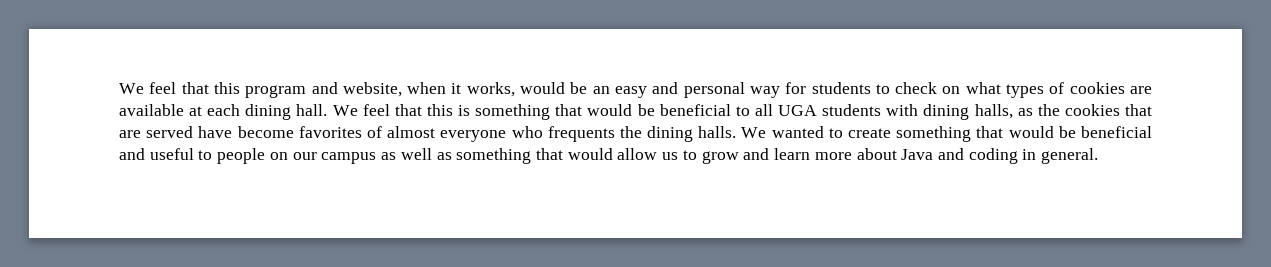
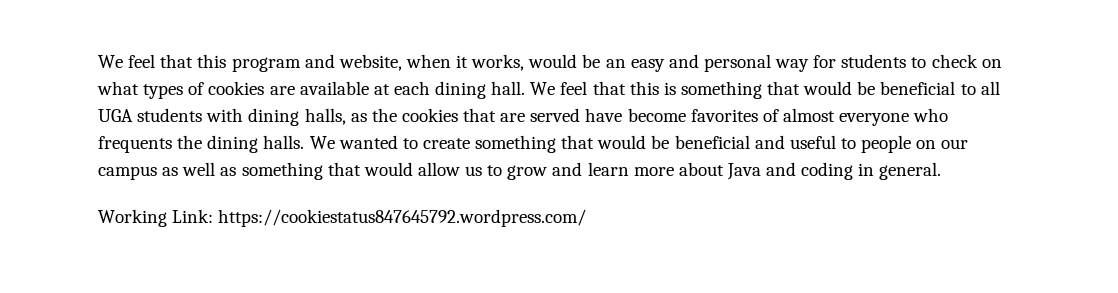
+ Working Link: https://cookiestatus847645792.wordpress.com/

